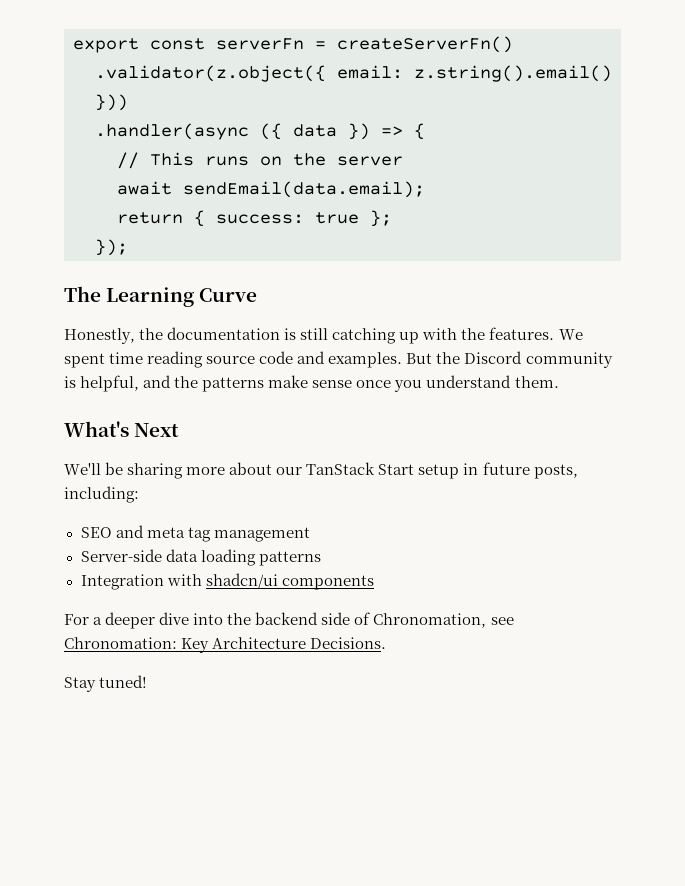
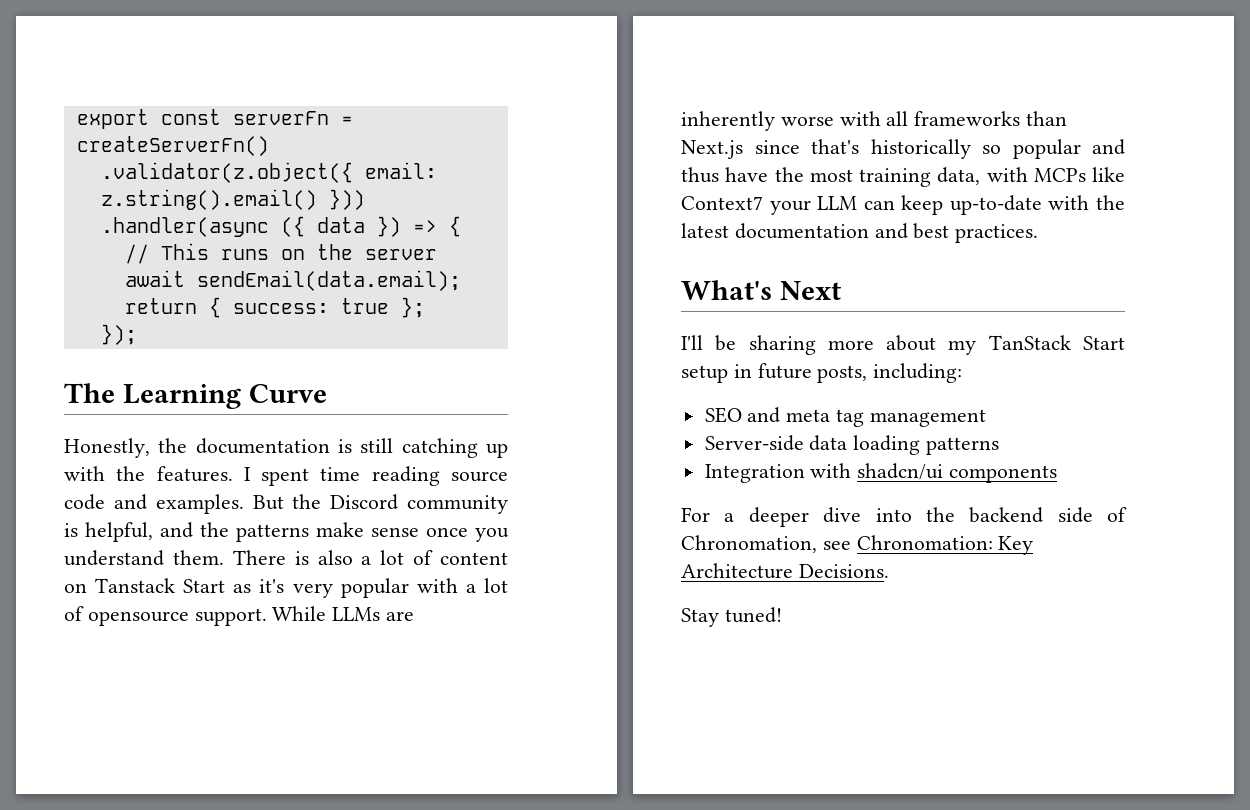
- We spent time reading source code and examples.
+ I spent time reading source code and examples.
+ There is also a lot of content on Tanstack Start as it's very popular with a lot of opensource support. While LLMs are inherently worse with all frameworks than Next.js since that's historically so popular and thus have the most training data, with MCPs like Context7 your LLM can keep up-to-date with the latest documentation and best practices.
- We'll be sharing more about our TanStack Start setup in future posts, including:
+ I'll be sharing more about my TanStack Start setup in future posts, including:

